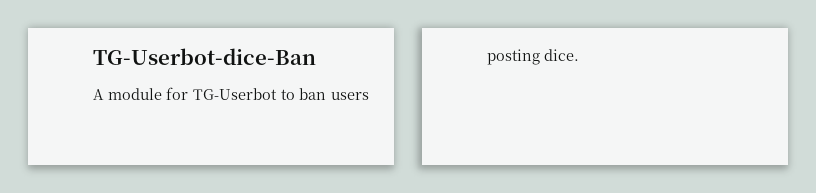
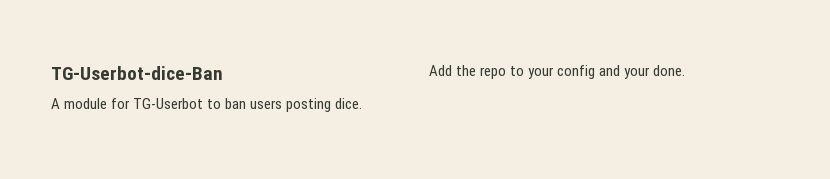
+ Add the repo to your config and your done.

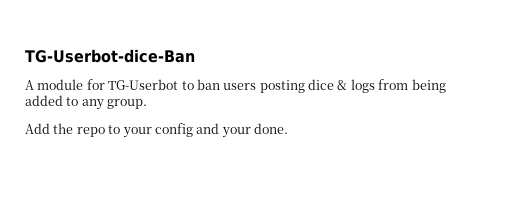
- A module for TG-Userbot to ban users posting dice.
+ A module for TG-Userbot to ban users posting dice & logs from being added to any group.

